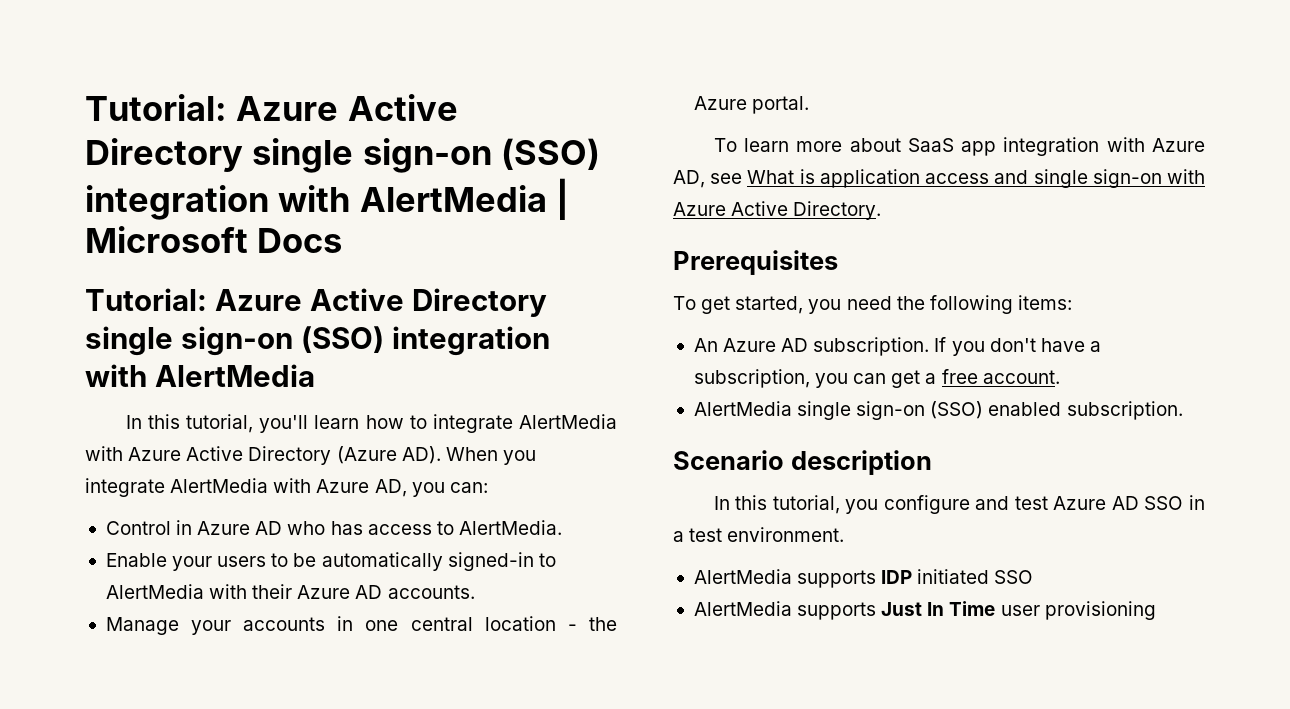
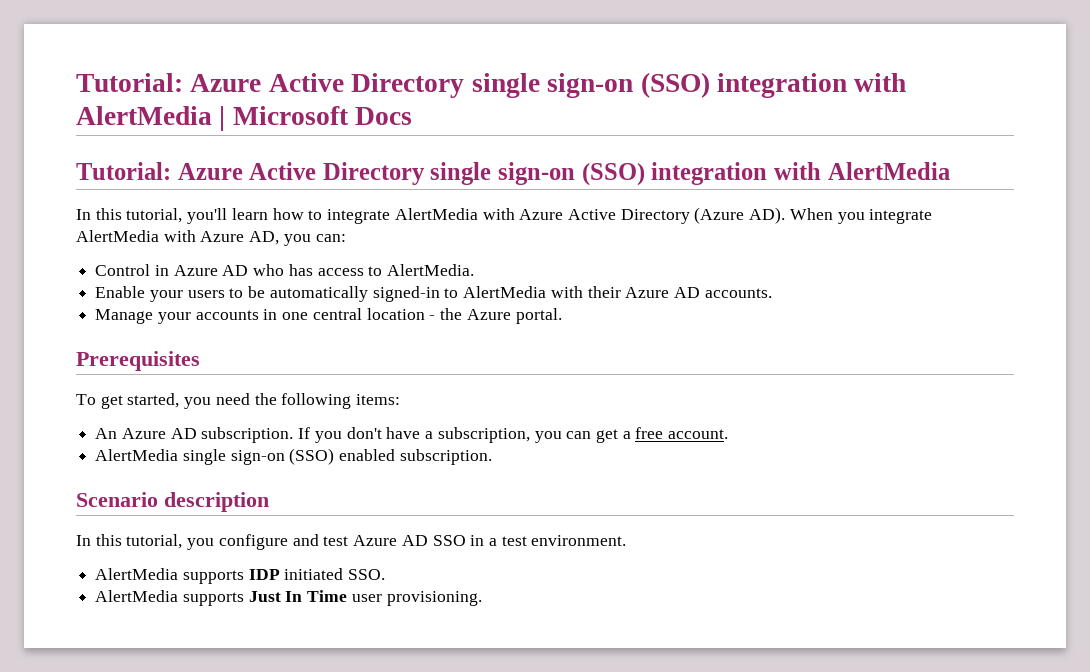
- To learn more about SaaS app integration with Azure AD, see What is application access and single sign-on with Azure Active Directory.
- AlertMedia supports IDP initiated SSO
+ AlertMedia supports IDP initiated SSO.
- AlertMedia supports Just In Time user provisioning
+ AlertMedia supports Just In Time user provisioning.

